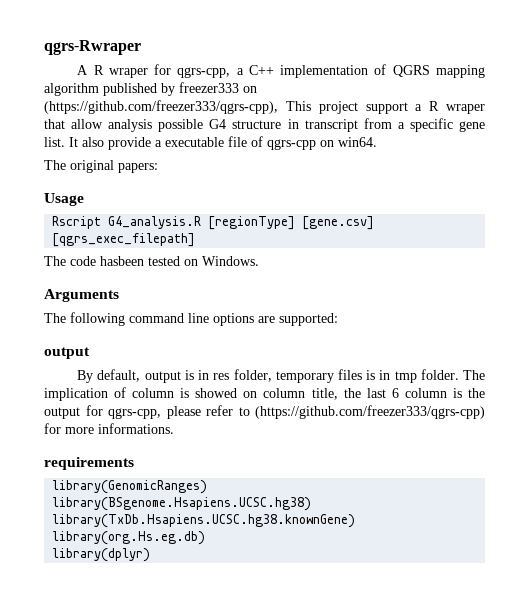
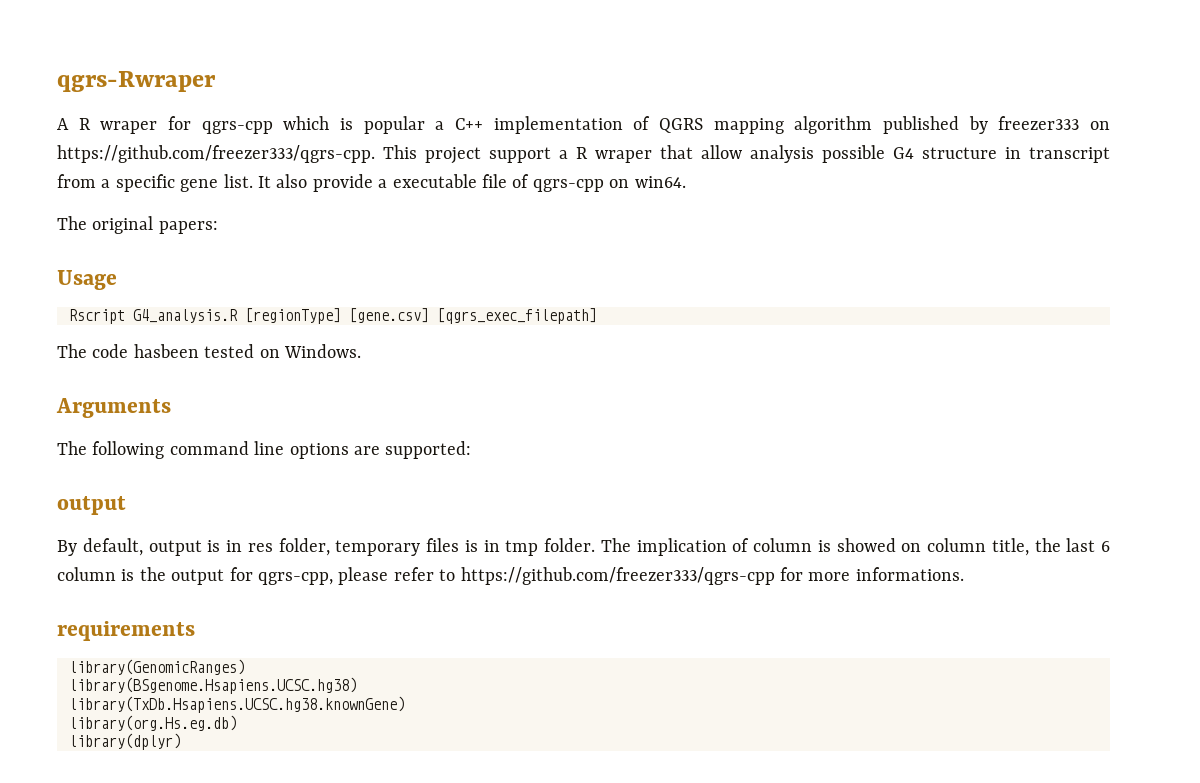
- A R wraper for qgrs-cpp, a C++ implementation of QGRS mapping algorithm published by freezer333 on (https://github.com/freezer333/qgrs-cpp), This project support a R wraper that allow analysis possible G4 structure in transcript from a specific gene list.
+ A R wraper for qgrs-cpp which is popular a C++ implementation of QGRS mapping algorithm published by freezer333 on https://github.com/freezer333/qgrs-cpp. This project support a R wraper that allow analysis possible G4 structure in transcript from a specific gene list.
- The implication of column is showed on column title, the last 6 column is the output for qgrs-cpp, please refer to (https://github.com/freezer333/qgrs-cpp) for more informations.
+ The implication of column is showed on column title, the last 6 column is the output for qgrs-cpp, please refer to https://github.com/freezer333/qgrs-cpp for more informations.

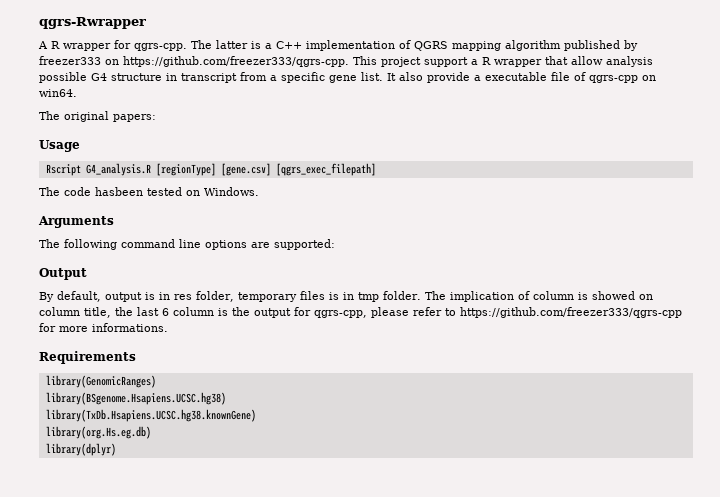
- qgrs-Rwraper
+ qgrs-Rwrapper
- A R wraper for qgrs-cpp which is popular a C++ implementation of QGRS mapping algorithm published by freezer333 on https://github.com/freezer333/qgrs-cpp. This project support a R wraper that allow analysis possible G4 structure in transcript from a specific gene list.
+ A R wrapper for qgrs-cpp. The latter is a C++ implementation of QGRS mapping algorithm published by freezer333 on https://github.com/freezer333/qgrs-cpp. This project support a R wrapper that allow analysis possible G4 structure in transcript from a specific gene list.
  The following command line options are supported:
- output
+ Output
- requirements
+ Requirements

